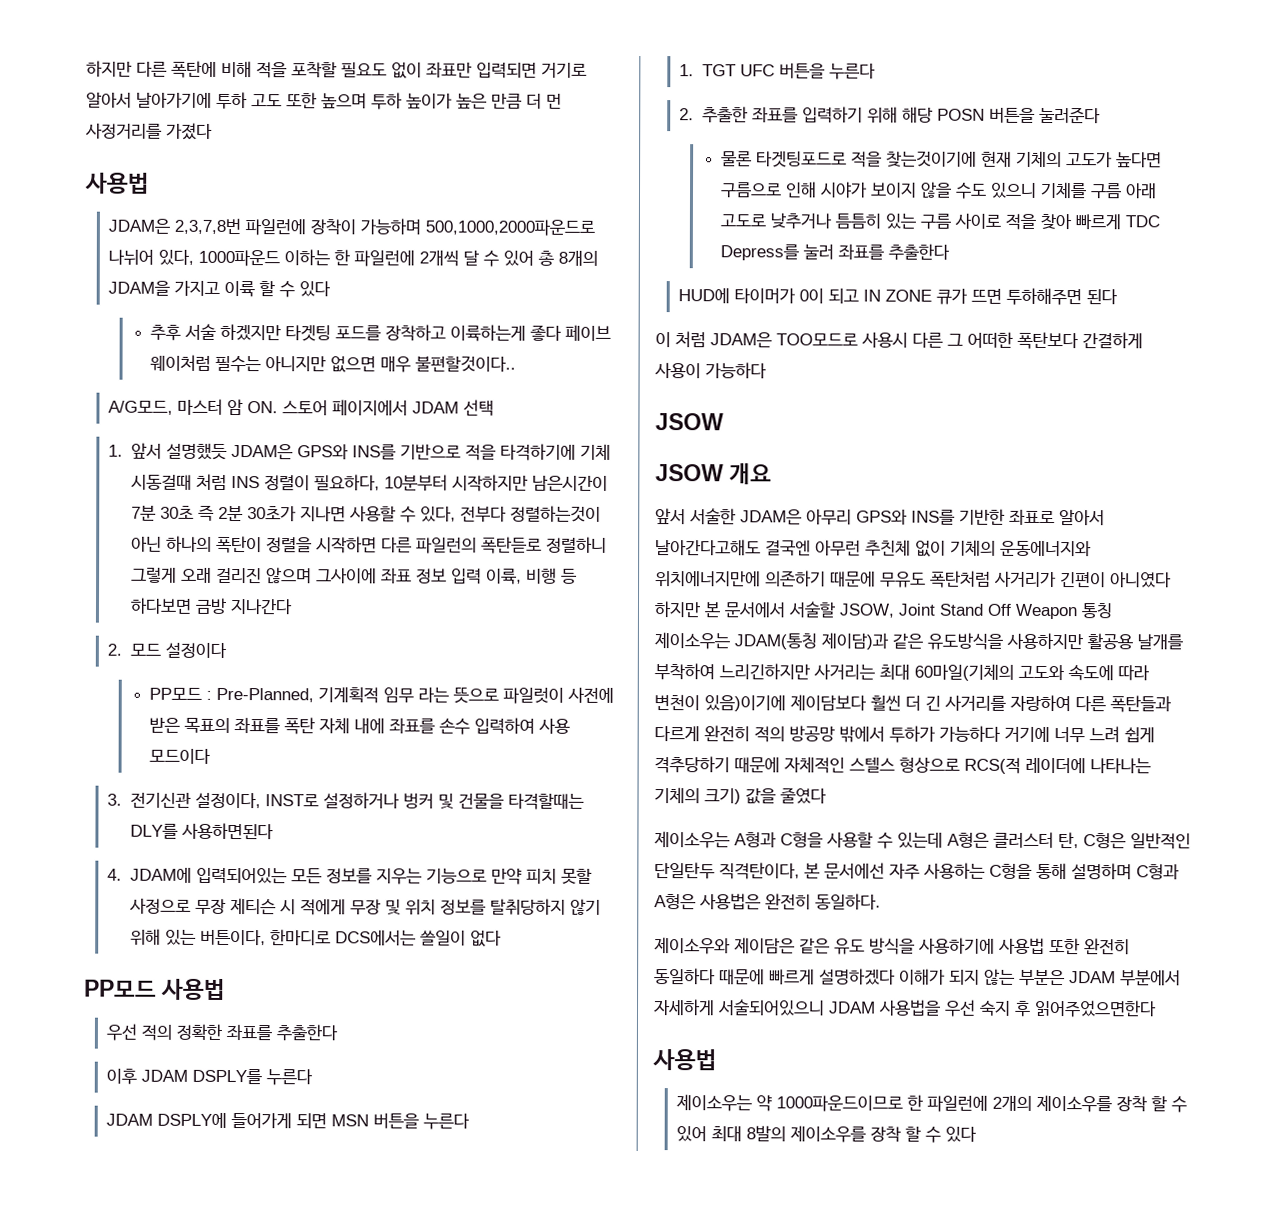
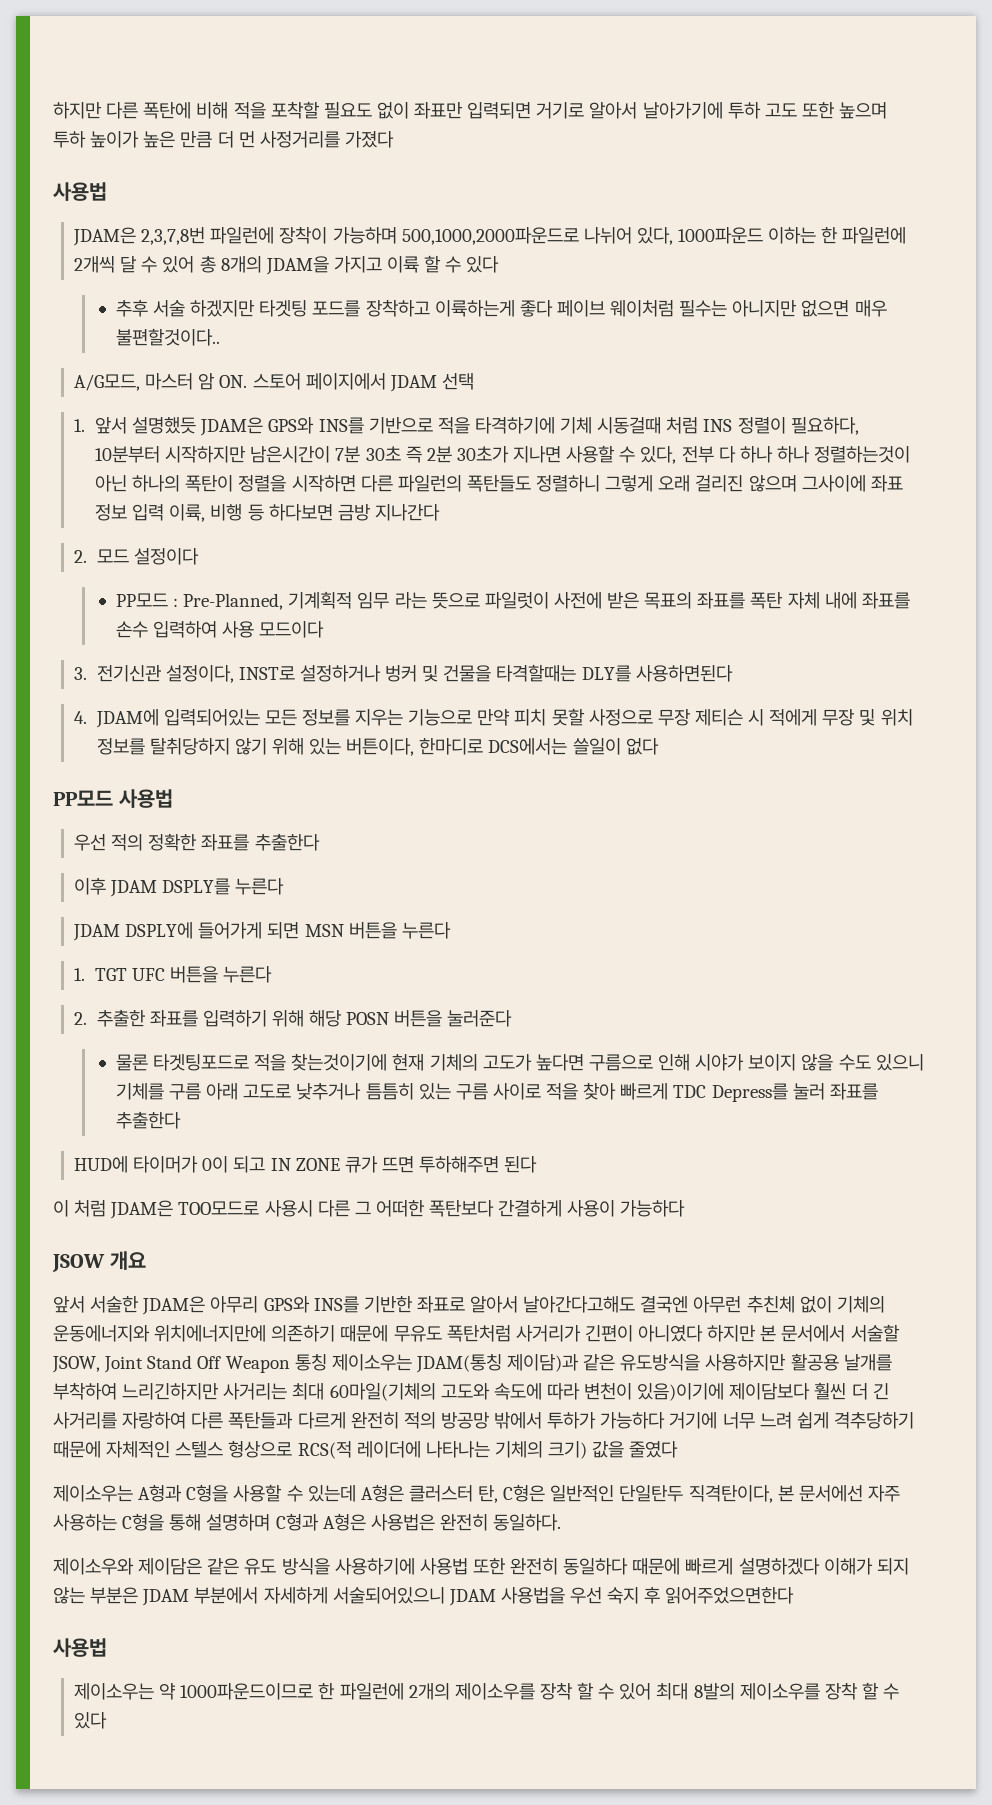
- 1. 앞서 설명했듯 JDAM은 GPS와 INS를 기반으로 적을 타격하기에 기체 시동걸때 처럼 INS 정렬이 필요하다, 10분부터 시작하지만 남은시간이 7분 30초 즉 2분 30초가 지나면 사용할 수 있다, 전부다 정렬하는것이 아닌 하나의 폭탄이 정렬을 시작하면 다른 파일런의 폭탄듣로 정렬하니 그렇게 오래 걸리진 않으며 그사이에 좌표 정보 입력 이륙, 비행 등 하다보면 금방 지나간다
+ 1. 앞서 설명했듯 JDAM은 GPS와 INS를 기반으로 적을 타격하기에 기체 시동걸때 처럼 INS 정렬이 필요하다, 10분부터 시작하지만 남은시간이 7분 30초 즉 2분 30초가 지나면 사용할 수 있다, 전부 다 하나 하나 정렬하는것이 아닌 하나의 폭탄이 정렬을 시작하면 다른 파일런의 폭탄들도 정렬하니 그렇게 오래 걸리진 않으며 그사이에 좌표 정보 입력 이륙, 비행 등 하다보면 금방 지나간다
  이 처럼 JDAM은 TOO모드로 사용시 다른 그 어떠한 폭탄보다 간결하게 사용이 가능하다
- JSOW

